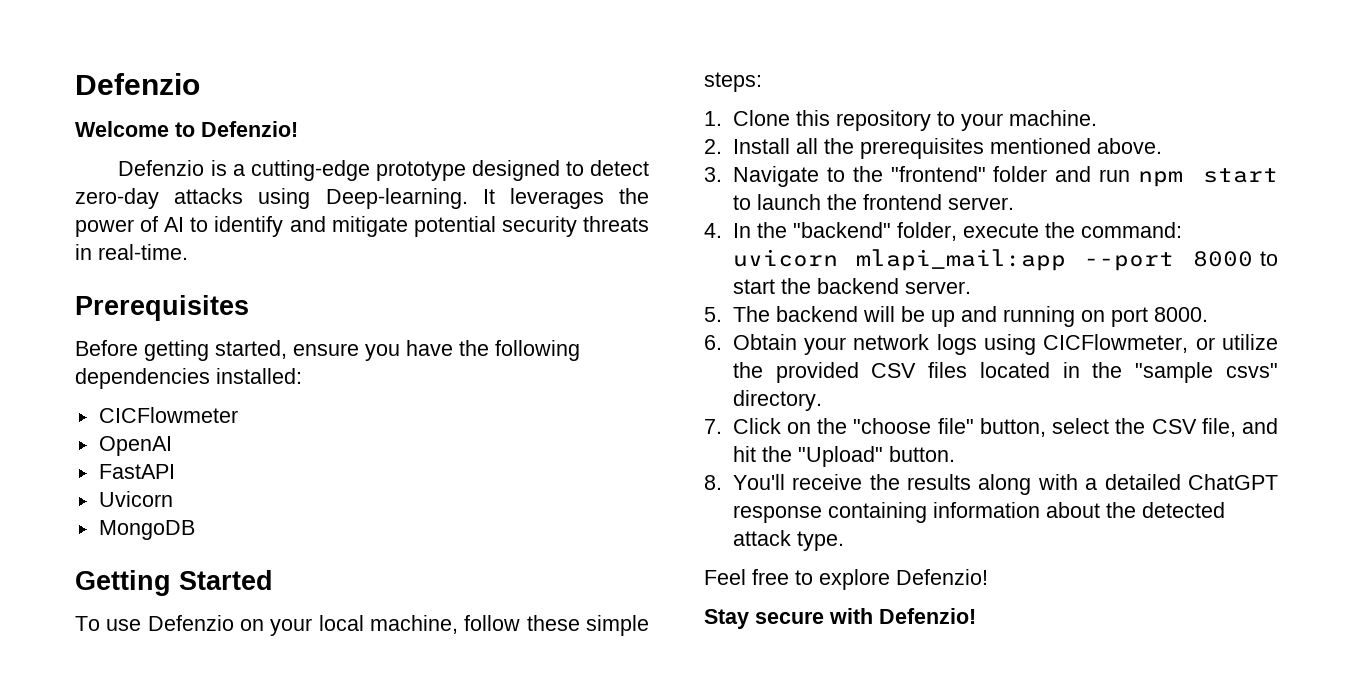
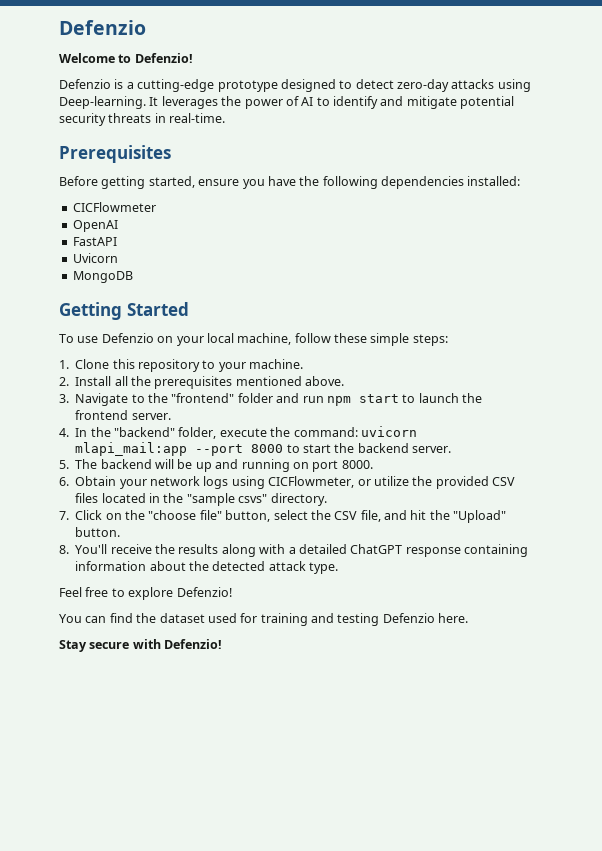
+ You can find the dataset used for training and testing Defenzio here.

